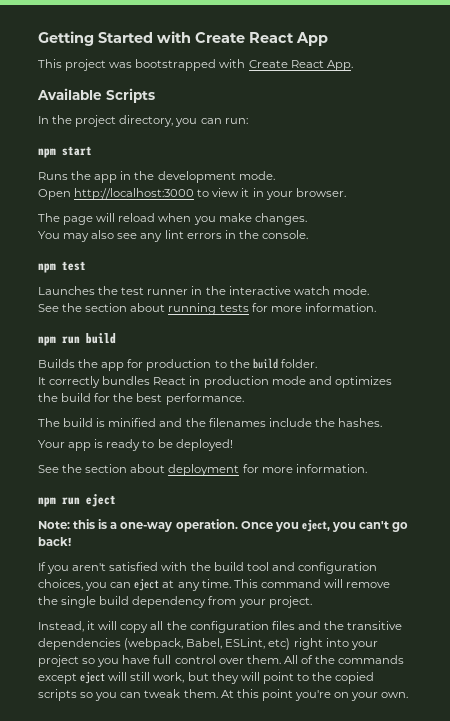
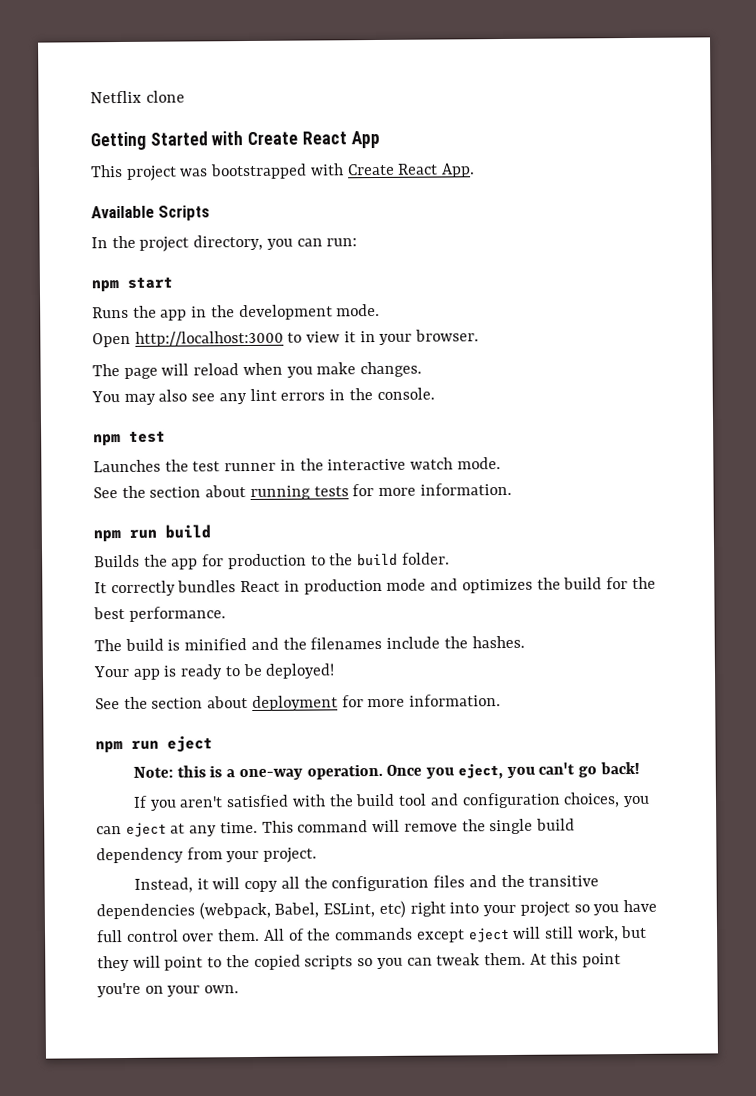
+ Netflix clone

